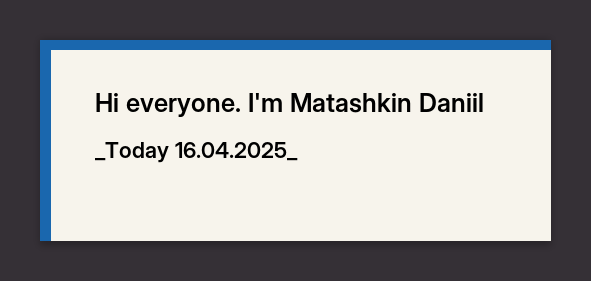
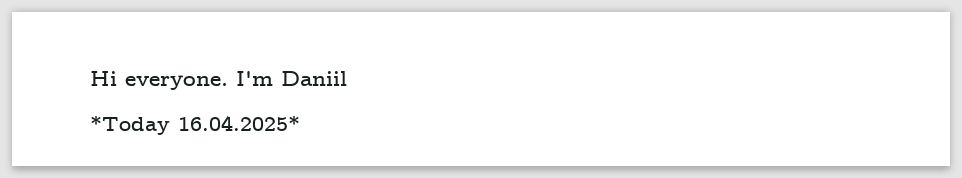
- I'm Matashkin Daniil
+ I'm Daniil
- _Today 16.04.2025_
+ *Today 16.04.2025*

